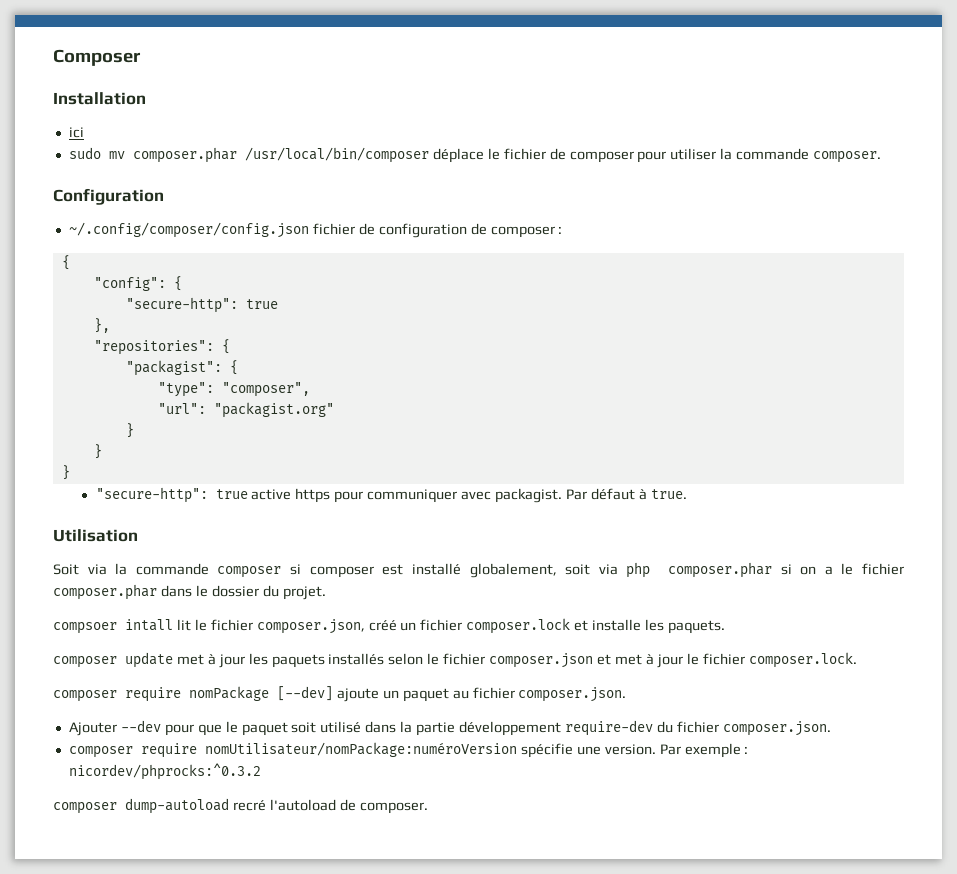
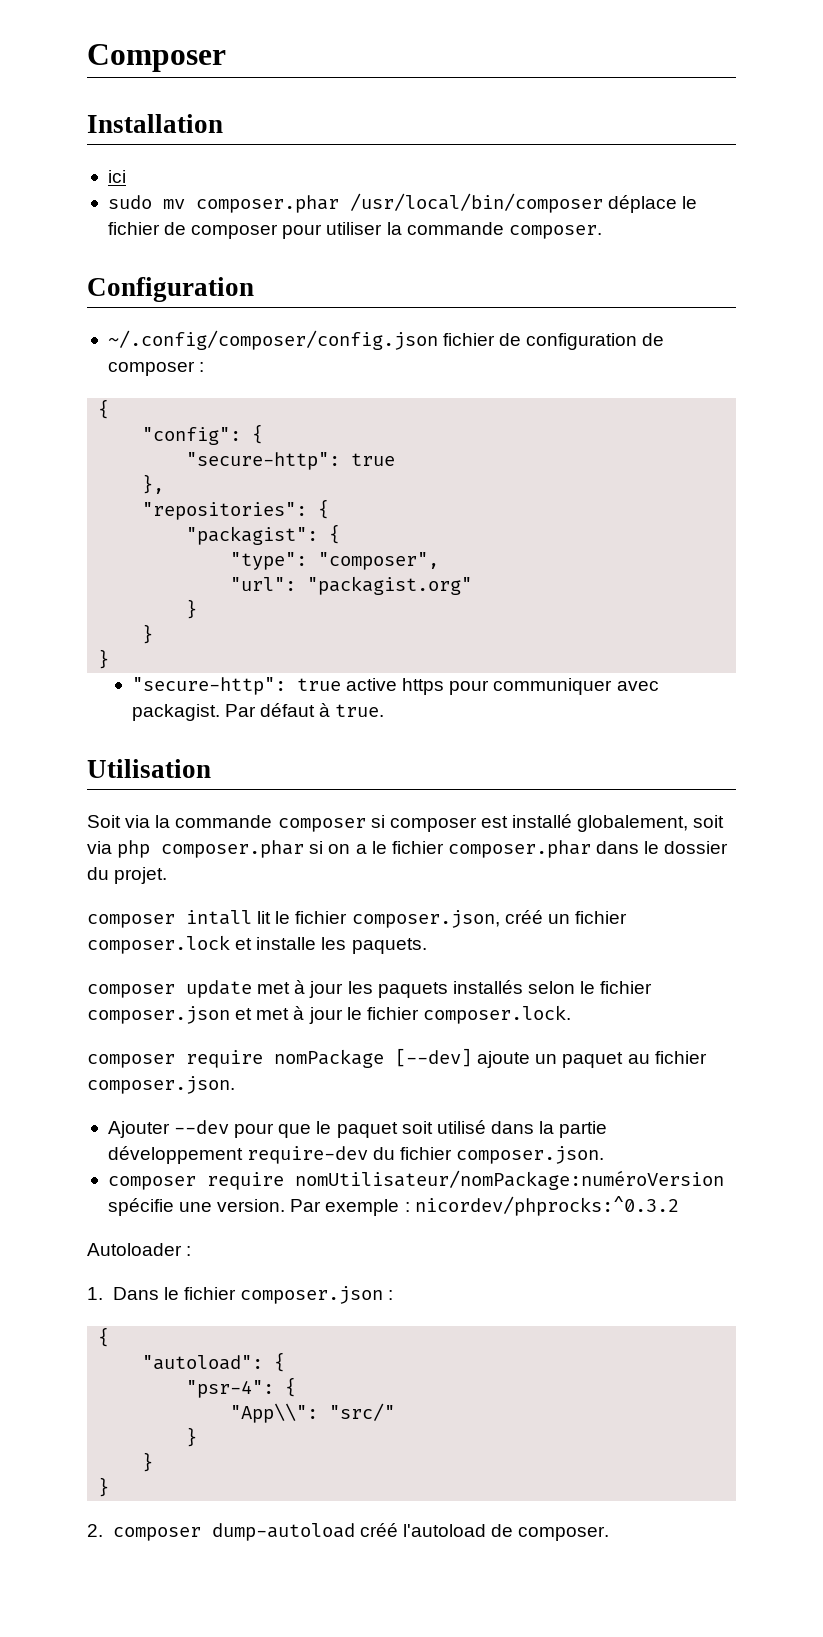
- compsoer intall lit le fichier composer.json, créé un fichier composer.lock et installe les paquets.
+ composer intall lit le fichier composer.json, créé un fichier composer.lock et installe les paquets.
- composer dump-autoload recré l'autoload de composer.
+ Autoloader :
+ 1. Dans le fichier composer.json :
+ {
+ "autoload": {
+ "psr-4": {
+ "App\\": "src/"
+ }
+ }
+ }
+ 2. composer dump-autoload créé l'autoload de composer.

